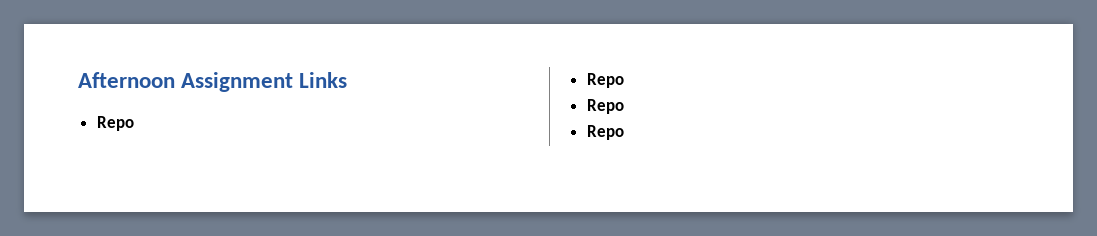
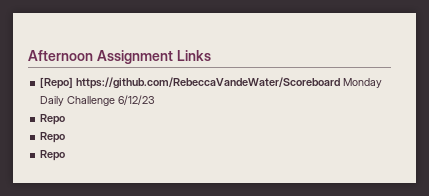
  Afternoon Assignment Links
- Repo
+ [Repo] https://github.com/RebeccaVandeWater/Scoreboard Monday Daily Challenge 6/12/23

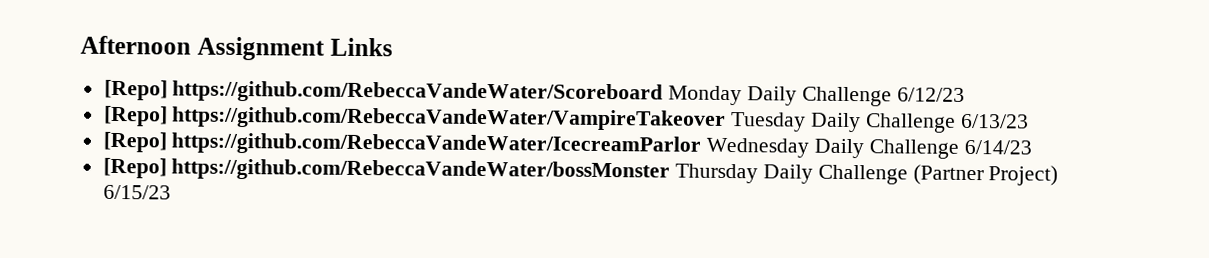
  [Repo] https://github.com/RebeccaVandeWater/Scoreboard Monday Daily Challenge 6/12/23
- Repo
- Repo
- Repo
+ [Repo] https://github.com/RebeccaVandeWater/VampireTakeover Tuesday Daily Challenge 6/13/23
+ [Repo] https://github.com/RebeccaVandeWater/IcecreamParlor Wednesday Daily Challenge 6/14/23
+ [Repo] https://github.com/RebeccaVandeWater/bossMonster Thursday Daily Challenge (Partner Project) 6/15/23

